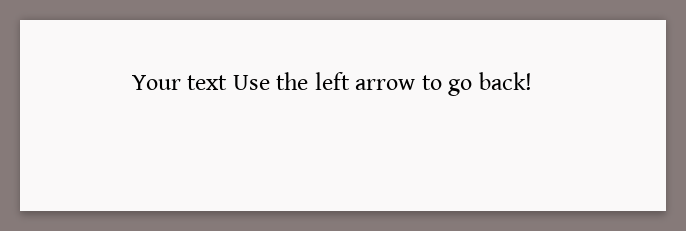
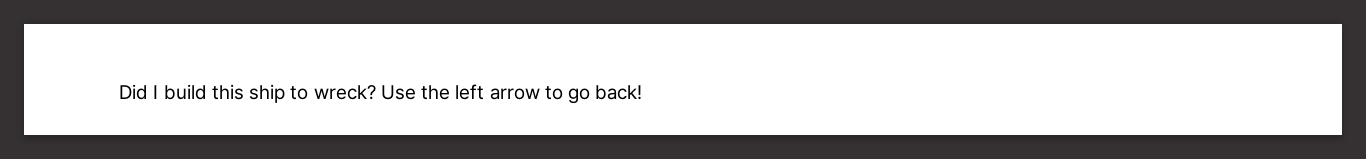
- Your text Use the left arrow to go back!
+ Did I build this ship to wreck? Use the left arrow to go back!

